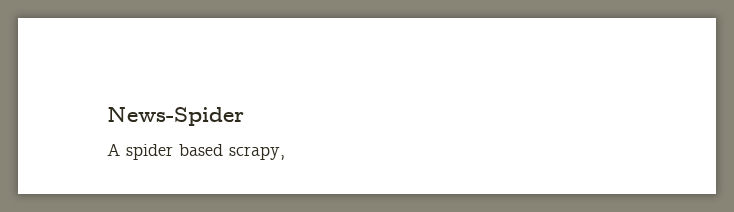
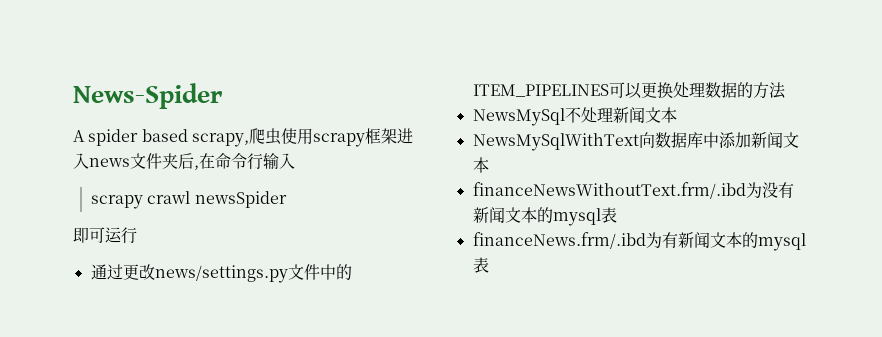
- A spider based scrapy,
+ A spider based scrapy,爬虫使用scrapy框架进入news文件夹后,在命令行输入
+ scrapy crawl newsSpider
+ 即可运行
+ 通过更改news/settings.py文件中的ITEM_PIPELINES可以更换处理数据的方法
+ NewsMySql不处理新闻文本
+ NewsMySqlWithText向数据库中添加新闻文本
+ financeNewsWithoutText.frm/.ibd为没有新闻文本的mysql表
+ financeNews.frm/.ibd为有新闻文本的mysql表

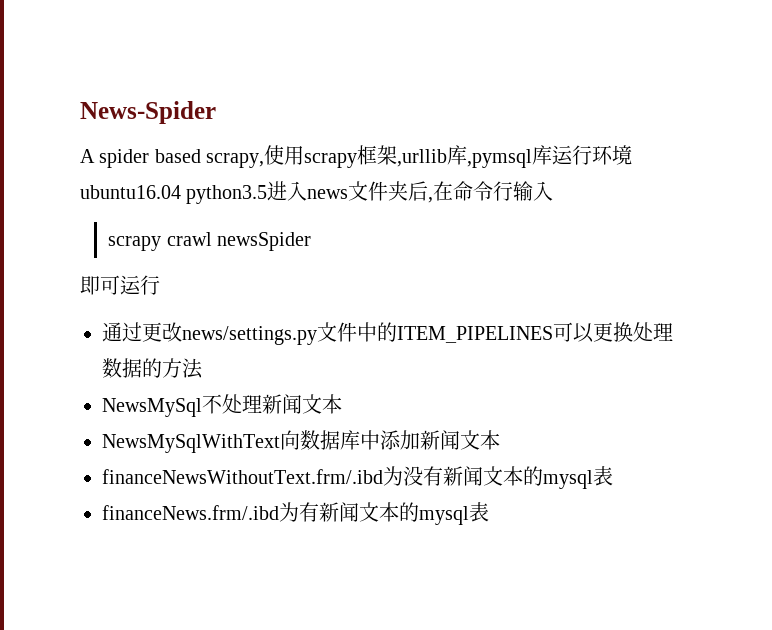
- A spider based scrapy,爬虫使用scrapy框架进入news文件夹后,在命令行输入
+ A spider based scrapy,使用scrapy框架,urllib库,pymsql库运行环境ubuntu16.04 python3.5进入news文件夹后,在命令行输入

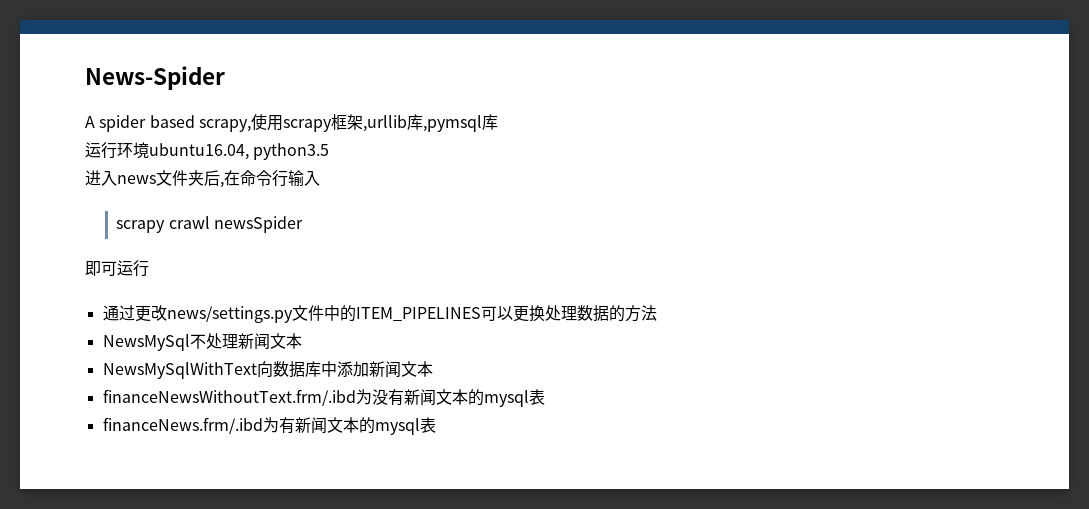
- A spider based scrapy,使用scrapy框架,urllib库,pymsql库运行环境ubuntu16.04 python3.5进入news文件夹后,在命令行输入
+ A spider based scrapy,使用scrapy框架,urllib库,pymsql库
+ 运行环境ubuntu16.04, python3.5
+ 进入news文件夹后,在命令行输入

